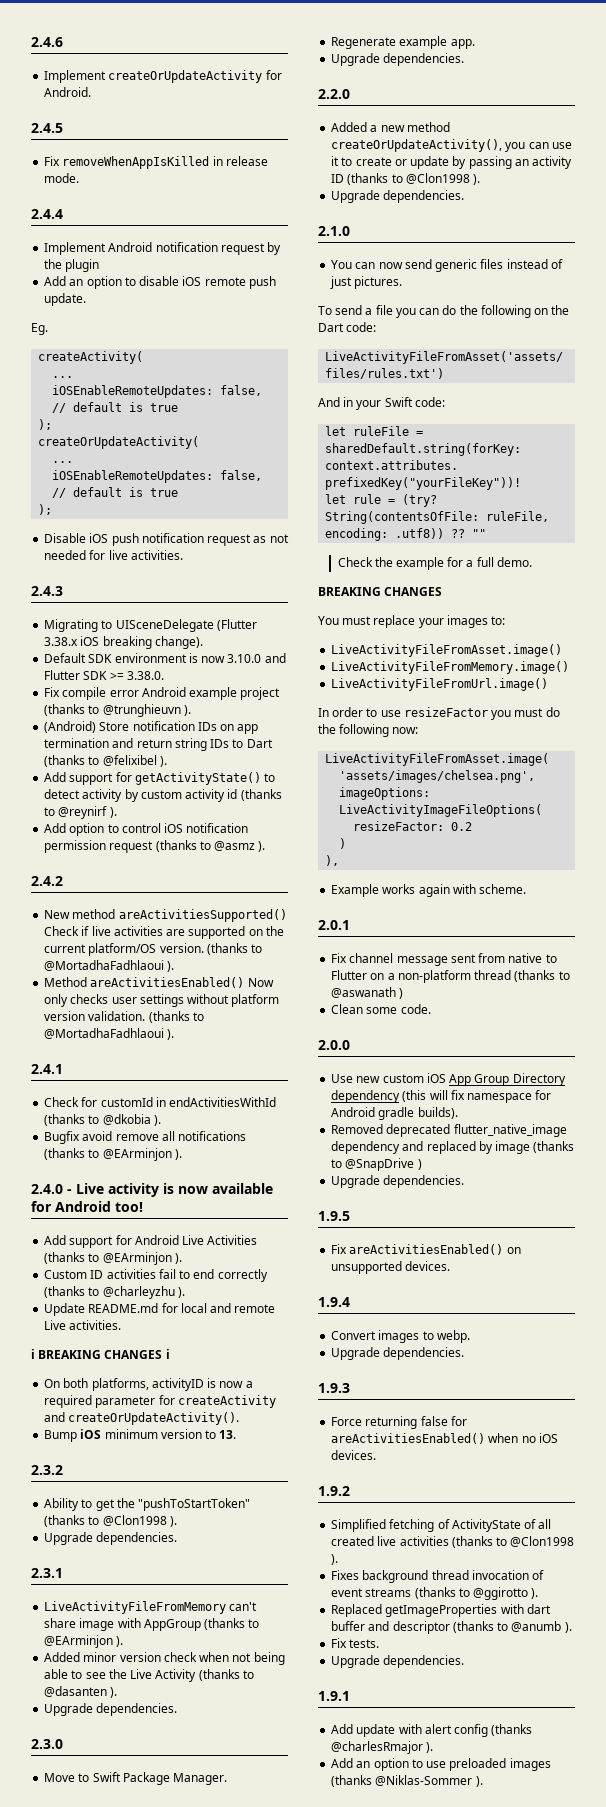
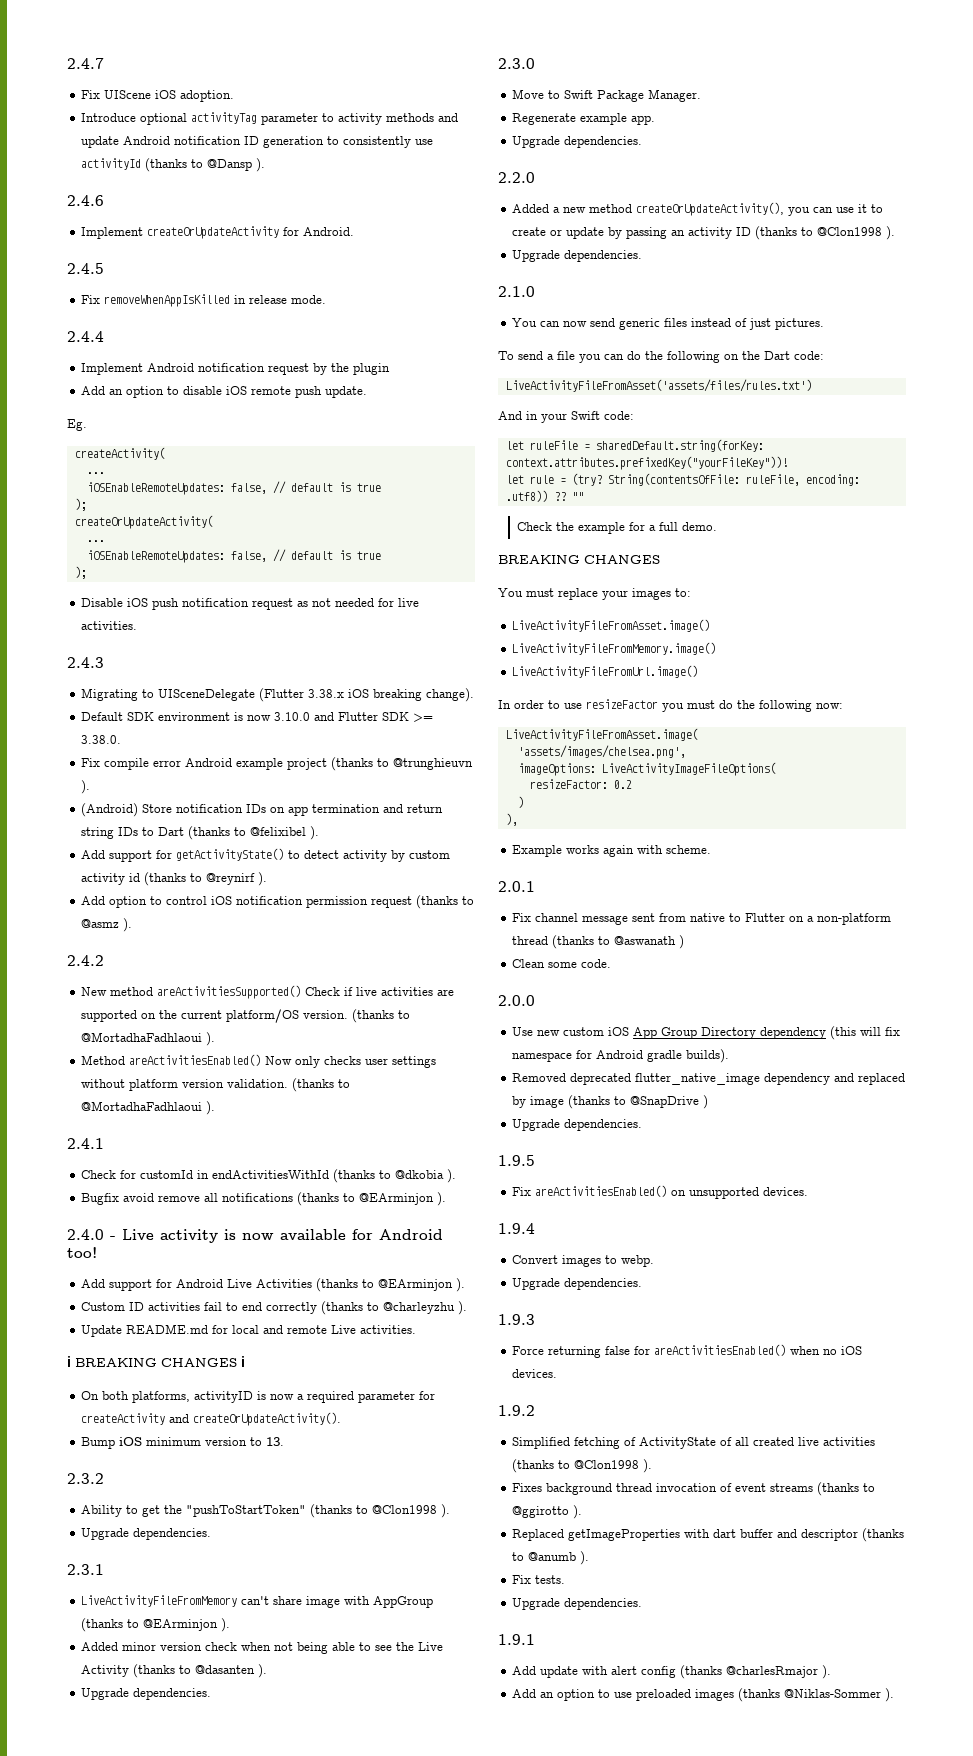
+ 2.4.7
+ Fix UIScene iOS adoption.
+ Introduce optional activityTag parameter to activity methods and update Android notification ID generation to consistently use activityId (thanks to @Dansp ).

